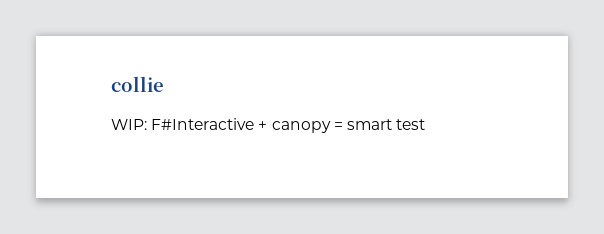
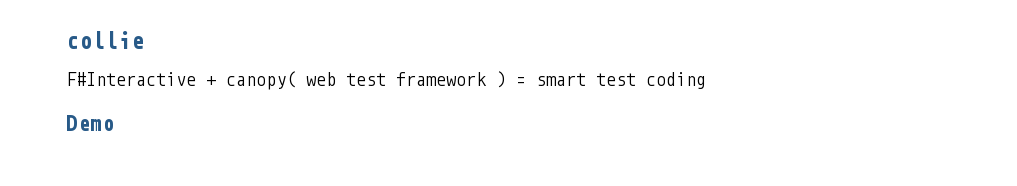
- WIP: F#Interactive + canopy = smart test
+ F#Interactive + canopy( web test framework ) = smart test coding
+ Demo

